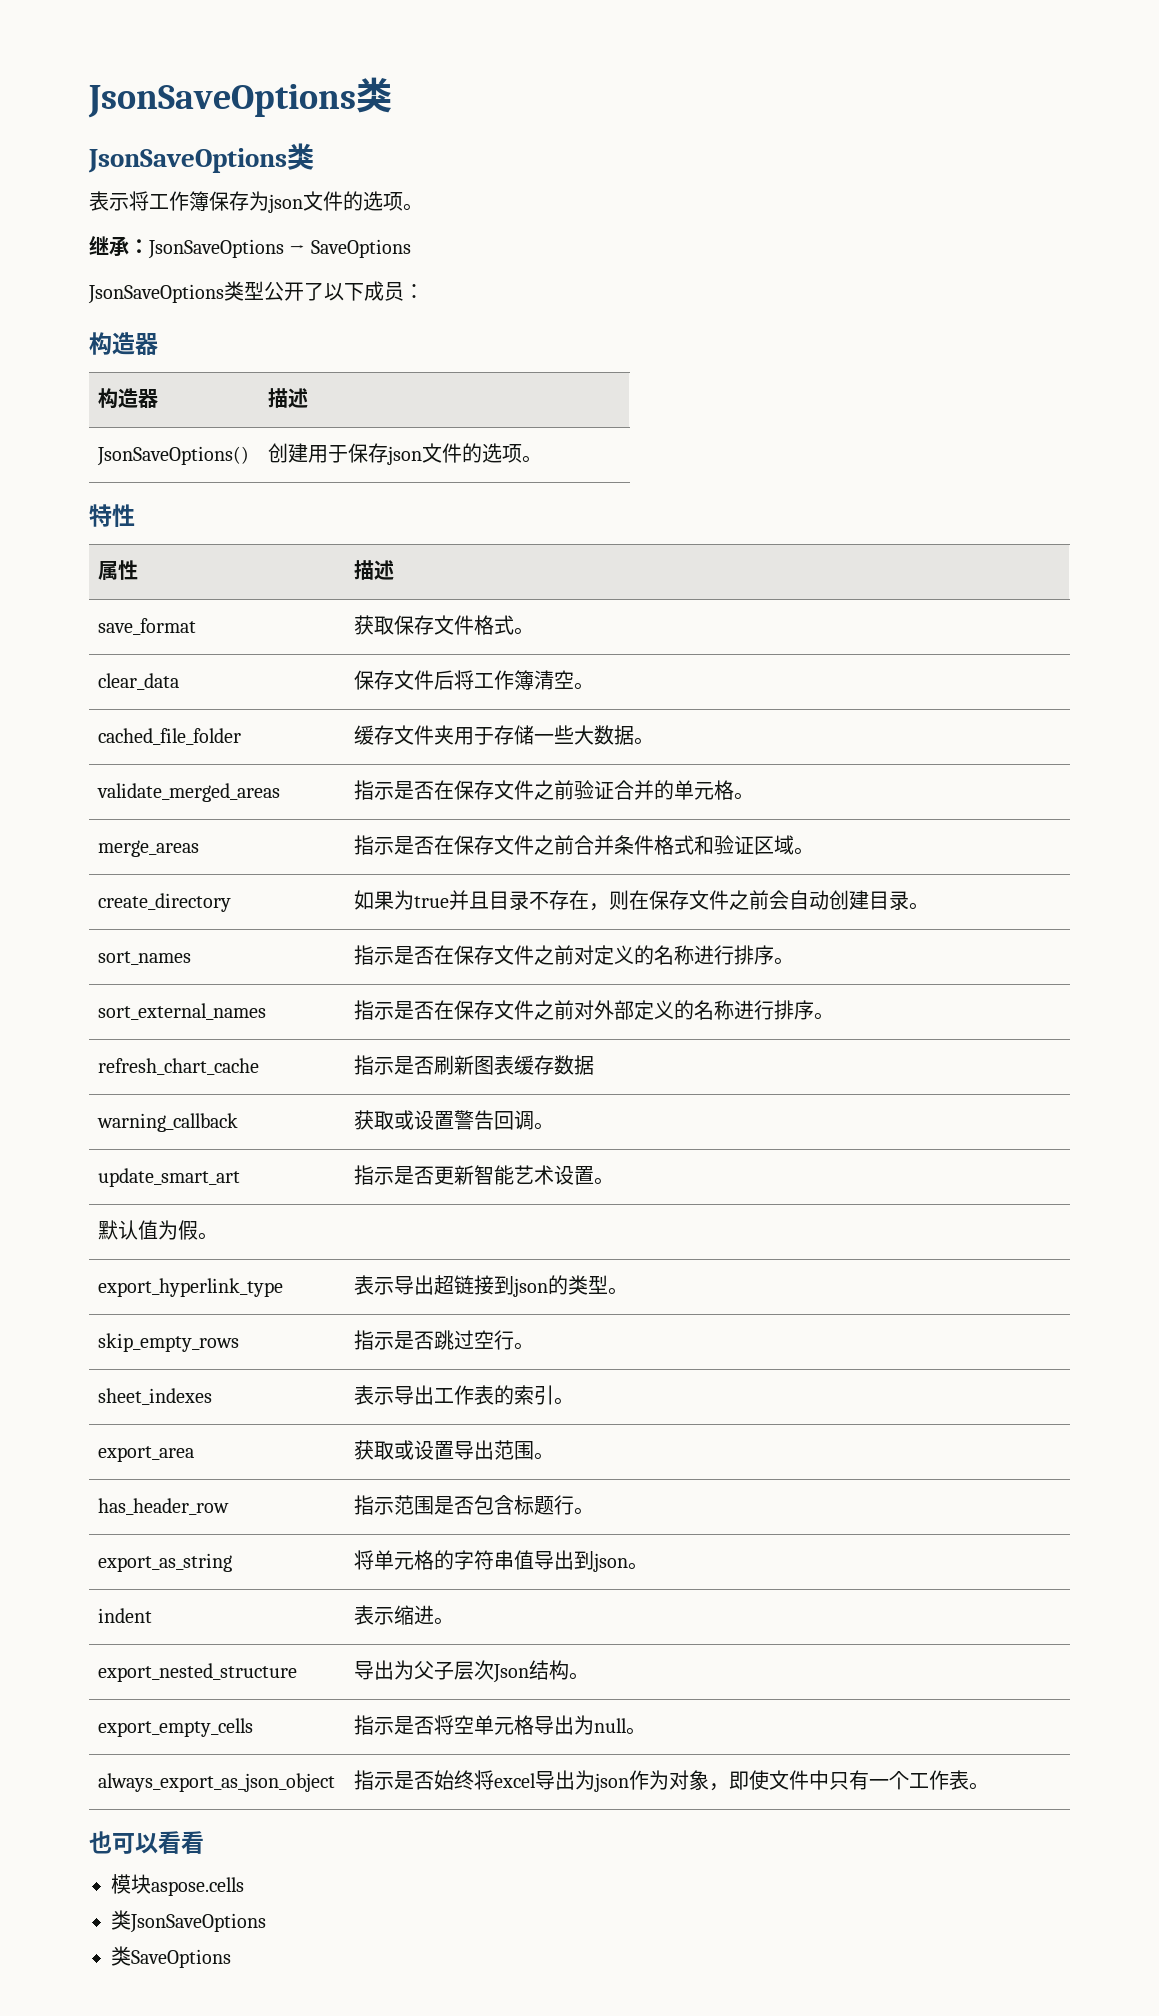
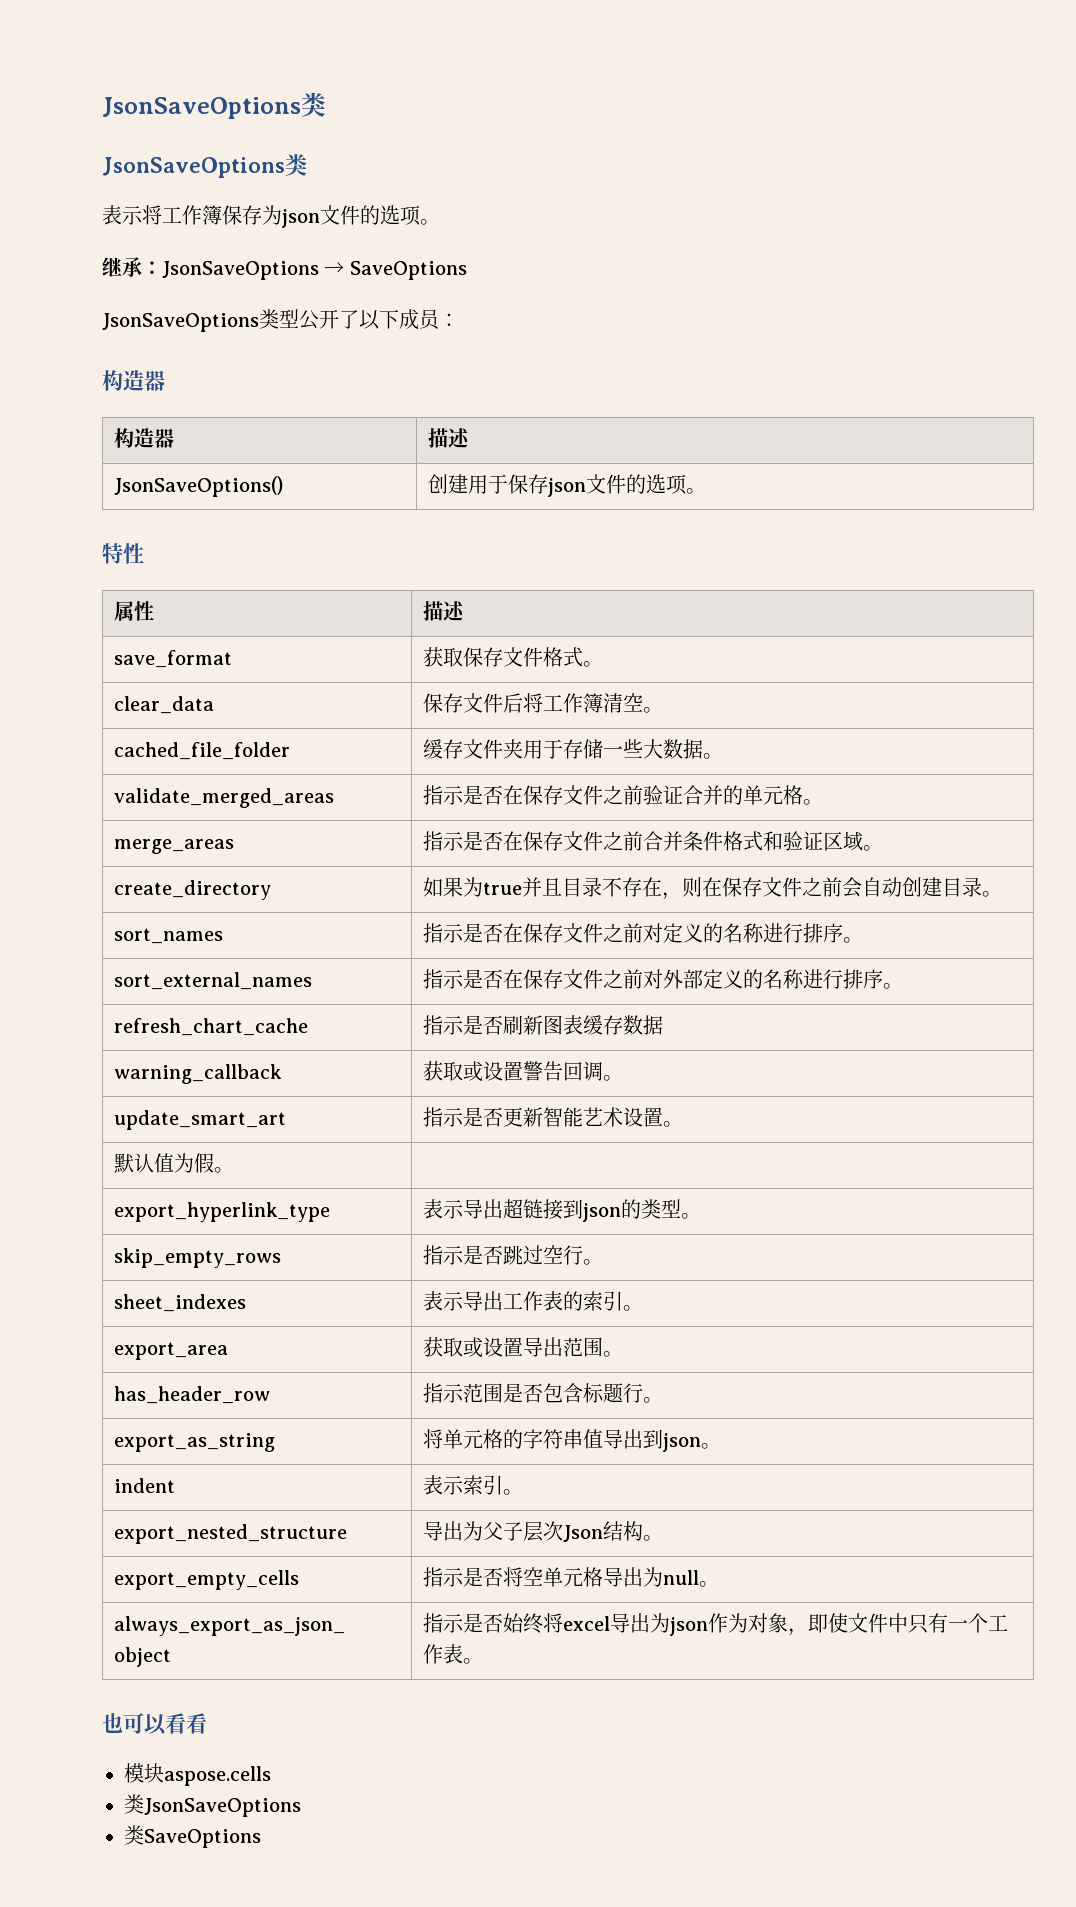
- indent | 表示缩进。
+ indent | 表示索引。

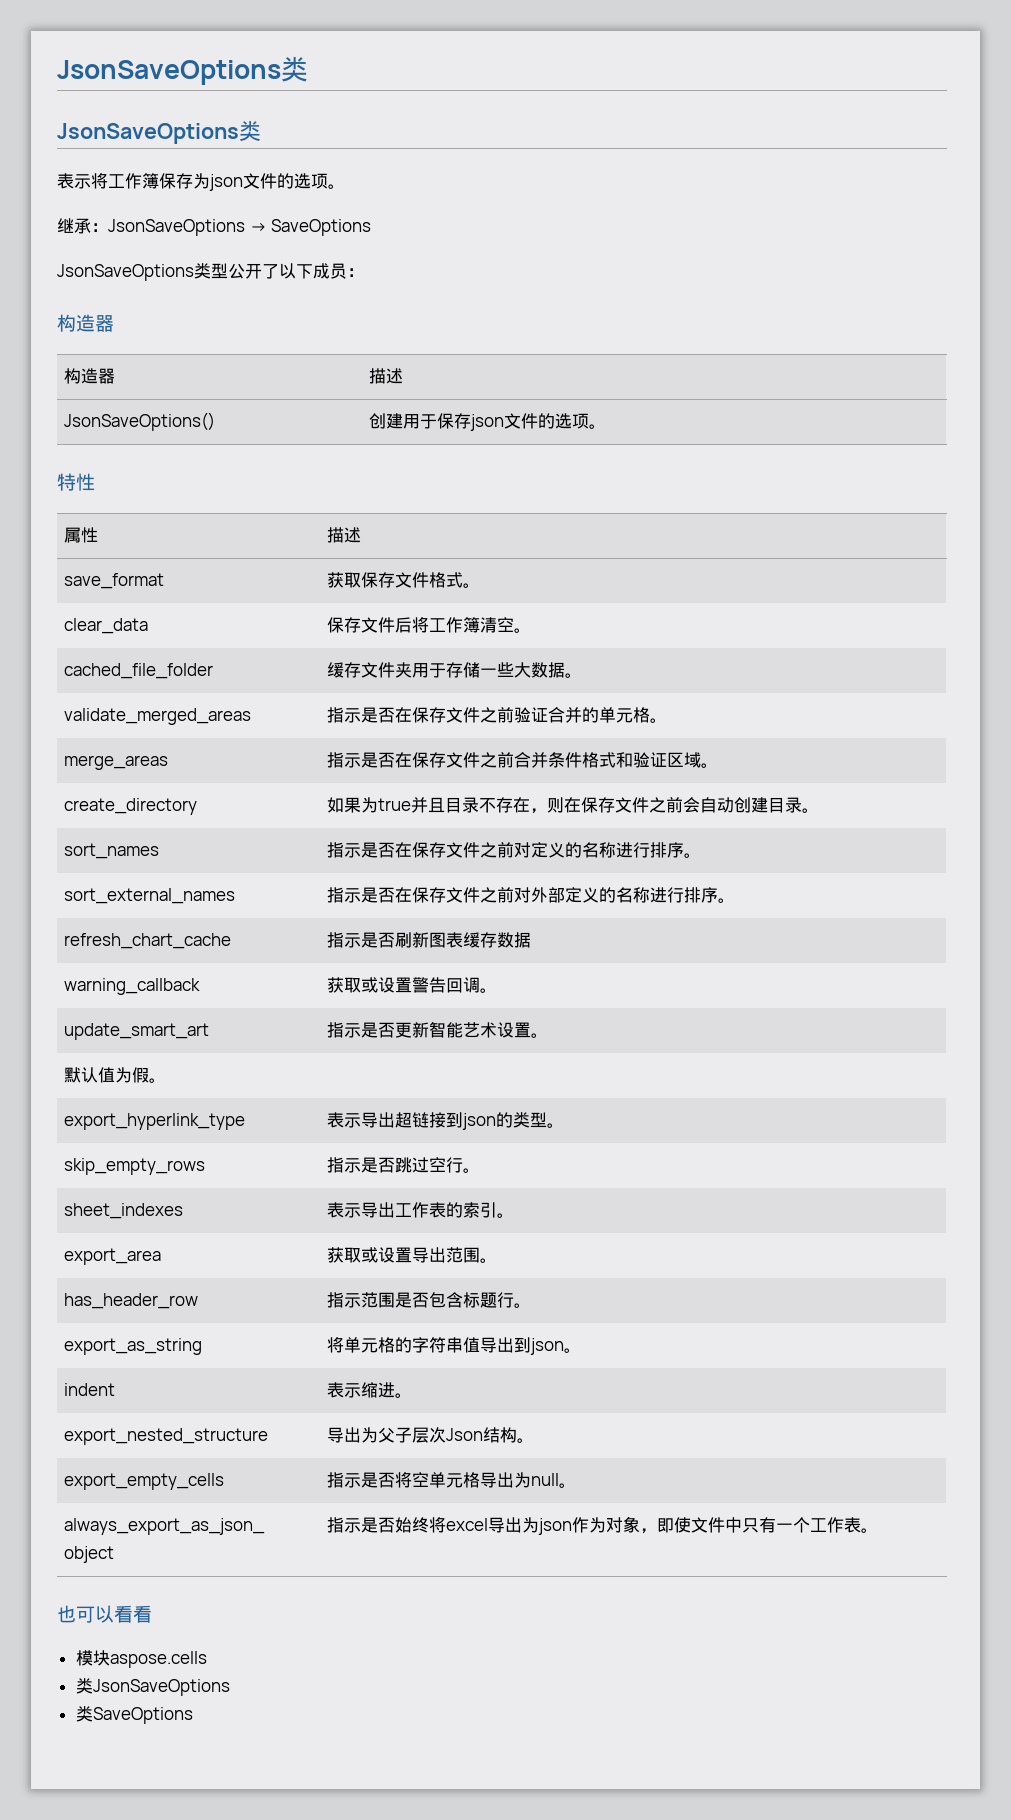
- indent | 表示索引。
+ indent | 表示缩进。

